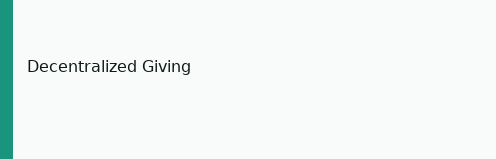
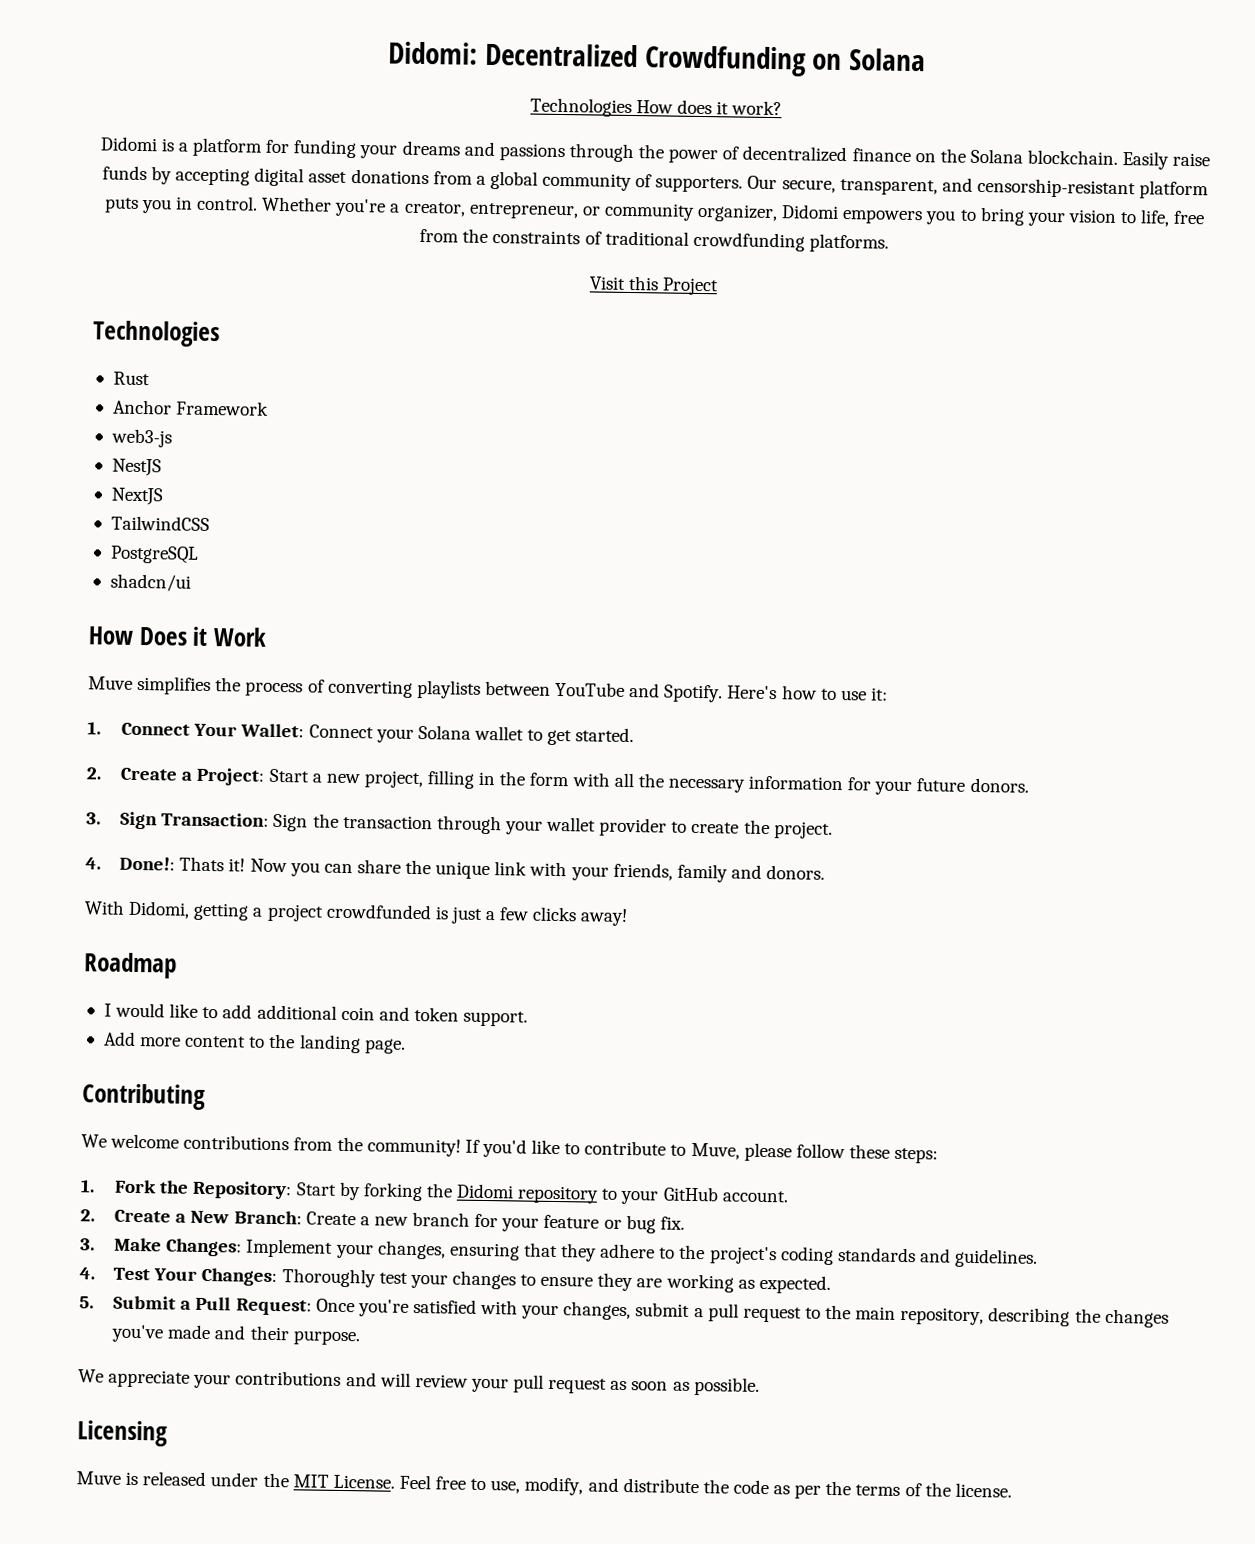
- Decentralized Giving
+ Didomi: Decentralized Crowdfunding on Solana
+ Technologies How does it work?
+ Didomi is a platform for funding your dreams and passions through the power of decentralized finance on the Solana blockchain. Easily raise funds by accepting digital asset donations from a global community of supporters. Our secure, transparent, and censorship-resistant platform puts you in control. Whether you're a creator, entrepreneur, or community organizer, Didomi empowers you to bring your vision to life, free from the constraints of traditional crowdfunding platforms.
+ Visit this Project
+ Technologies
+ Rust
+ Anchor Framework
+ web3-js
+ NestJS
+ NextJS
+ TailwindCSS
+ PostgreSQL
+ shadcn/ui
+ How Does it Work
+ Muve simplifies the process of converting playlists between YouTube and Spotify. Here's how to use it:
+ 1. Connect Your Wallet: Connect your Solana wallet to get started.
+ 2. Create a Project: Start a new project, filling in the form with all the necessary information for your future donors.
+ 3. Sign Transaction: Sign the transaction through your wallet provider to create the project.
+ 4. Done!: Thats it! Now you can share the unique link with your friends, family and donors.
+ With Didomi, getting a project crowdfunded is just a few clicks away!
+ Roadmap
+ I would like to add additional coin and token support.
+ Add more content to the landing page.
+ Contributing
+ We welcome contributions from the community! If you'd like to contribute to Muve, please follow these steps:
+ 1. Fork the Repository: Start by forking the Didomi repository to your GitHub account.
+ 2. Create a New Branch: Create a new branch for your feature or bug fix.
+ 3. Make Changes: Implement your changes, ensuring that they adhere to the project's coding standards and guidelines.
+ 4. Test Your Changes: Thoroughly test your changes to ensure they are working as expected.
+ 5. Submit a Pull Request: Once you're satisfied with your changes, submit a pull request to the main repository, describing the changes you've made and their purpose.
+ We appreciate your contributions and will review your pull request as soon as possible.
+ Licensing
+ Muve is released under the MIT License. Feel free to use, modify, and distribute the code as per the terms of the license.

